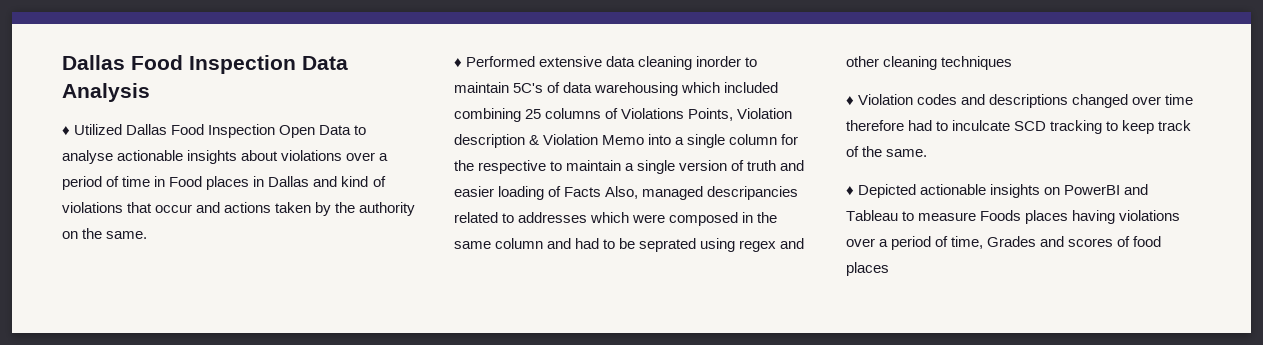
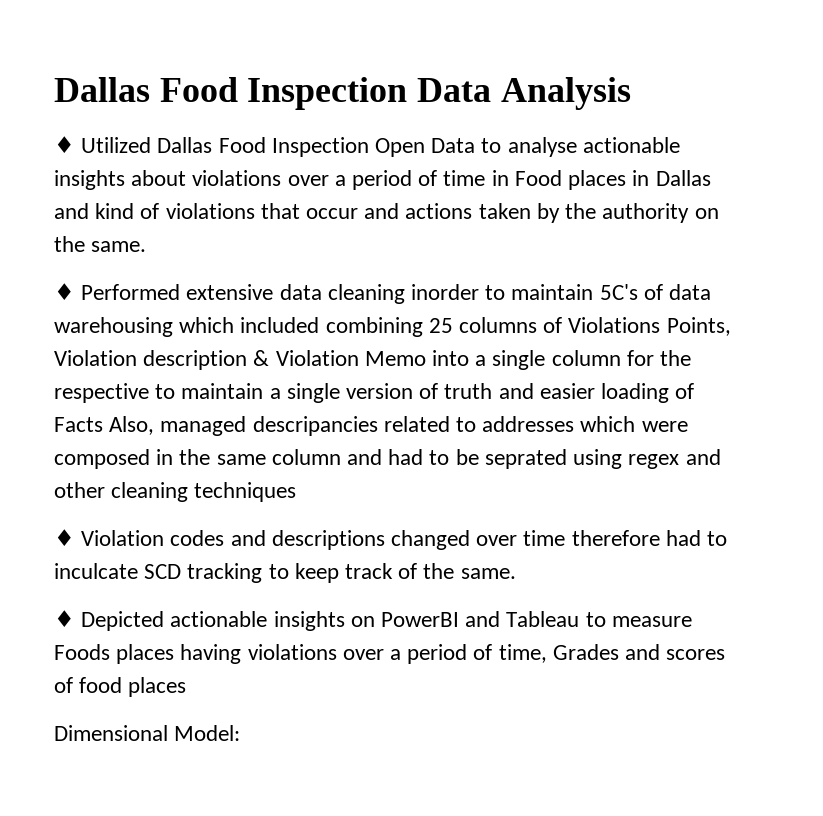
+ Dimensional Model:

